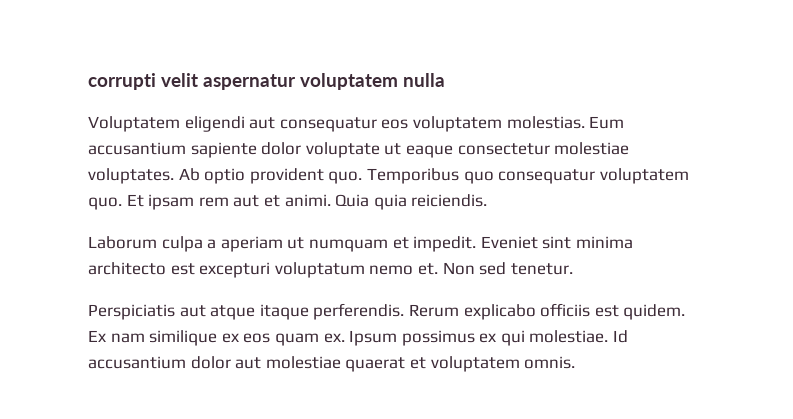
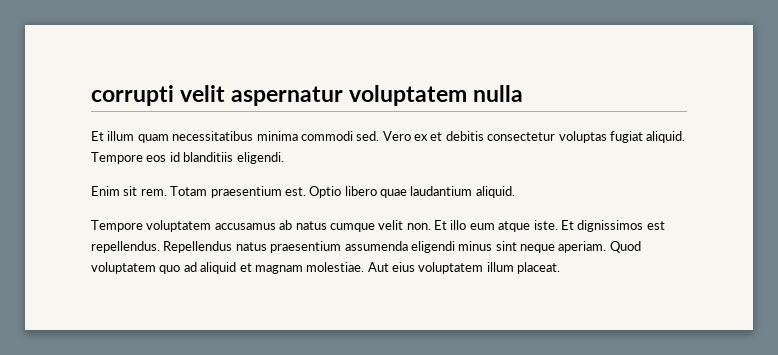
- Voluptatem eligendi aut consequatur eos voluptatem molestias. Eum accusantium sapiente dolor voluptate ut eaque consectetur molestiae voluptates. Ab optio provident quo. Temporibus quo consequatur voluptatem quo. Et ipsam rem aut et animi. Quia quia reiciendis.
- Laborum culpa a aperiam ut numquam et impedit. Eveniet sint minima architecto est excepturi voluptatum nemo et. Non sed tenetur.
- Perspiciatis aut atque itaque perferendis. Rerum explicabo officiis est quidem. Ex nam similique ex eos quam ex. Ipsum possimus ex qui molestiae. Id accusantium dolor aut molestiae quaerat et voluptatem omnis.
+ Et illum quam necessitatibus minima commodi sed. Vero ex et debitis consectetur voluptas fugiat aliquid. Tempore eos id blanditiis eligendi.
+ Enim sit rem. Totam praesentium est. Optio libero quae laudantium aliquid.
+ Tempore voluptatem accusamus ab natus cumque velit non. Et illo eum atque iste. Et dignissimos est repellendus. Repellendus natus praesentium assumenda eligendi minus sint neque aperiam. Quod voluptatem quo ad aliquid et magnam molestiae. Aut eius voluptatem illum placeat.

